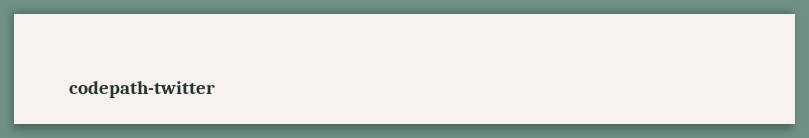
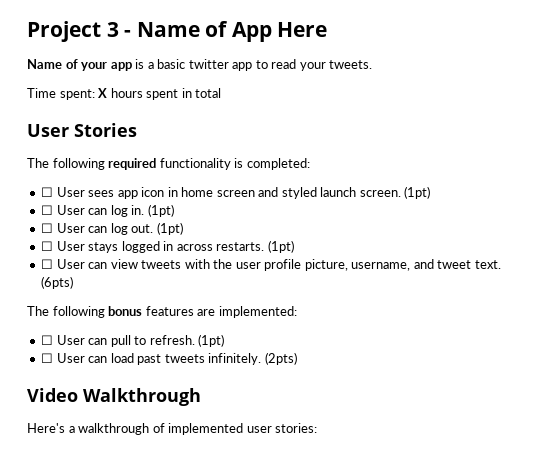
- codepath-twitter
+ Project 3 - Name of App Here
+ Name of your app is a basic twitter app to read your tweets.
+ Time spent: X hours spent in total
+ User Stories
+ The following required functionality is completed:
+ ☐ User sees app icon in home screen and styled launch screen. (1pt)
+ ☐ User can log in. (1pt)
+ ☐ User can log out. (1pt)
+ ☐ User stays logged in across restarts. (1pt)
+ ☐ User can view tweets with the user profile picture, username, and tweet text. (6pts)
+ The following bonus features are implemented:
+ ☐ User can pull to refresh. (1pt)
+ ☐ User can load past tweets infinitely. (2pts)
+ Video Walkthrough
+ Here's a walkthrough of implemented user stories:

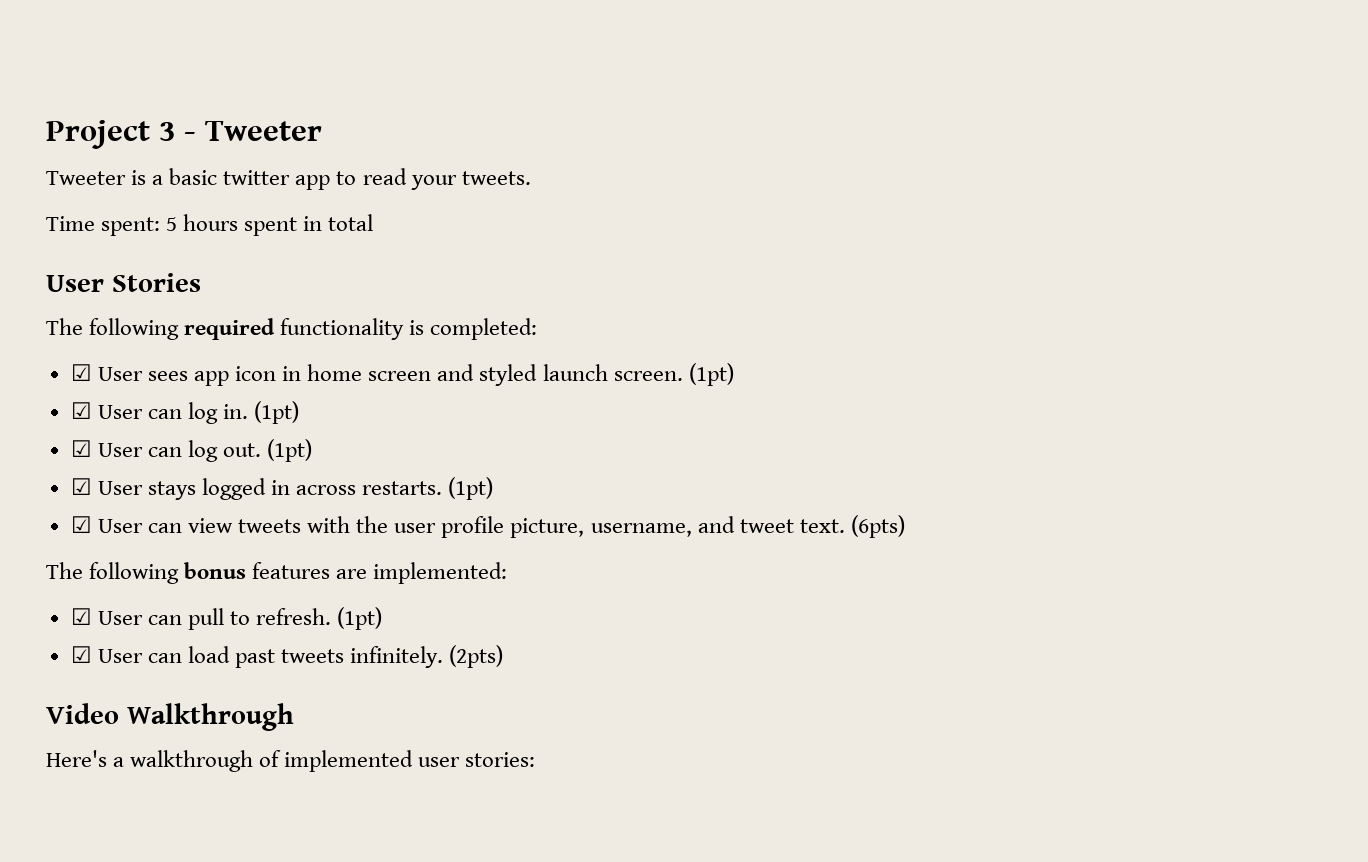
- Project 3 - Name of App Here
- Name of your app is a basic twitter app to read your tweets.
+ Project 3 - Tweeter
+ Tweeter is a basic twitter app to read your tweets.
- Time spent: X hours spent in total
+ Time spent: 5 hours spent in total
- ☐ User sees app icon in home screen and styled launch screen.
+ ☑ User sees app icon in home screen and styled launch screen.
- ☐ User can log in.
+ ☑ User can log in.
- ☐ User can log out.
+ ☑ User can log out.
- ☐ User stays logged in across restarts.
+ ☑ User stays logged in across restarts.
- ☐ User can view tweets with the user profile picture, username, and tweet text.
+ ☑ User can view tweets with the user profile picture, username, and tweet text.
- ☐ User can pull to refresh.
+ ☑ User can pull to refresh.
- ☐ User can load past tweets infinitely.
+ ☑ User can load past tweets infinitely.

